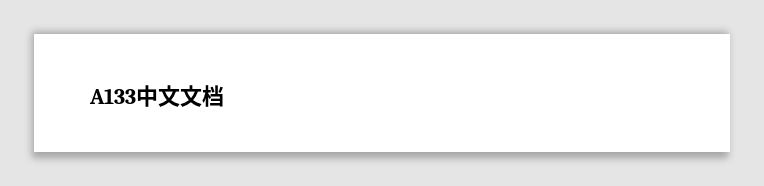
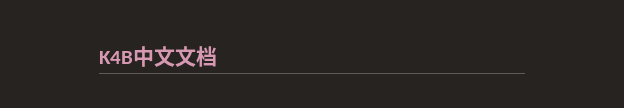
- A133中文文档
+ K4B中文文档

